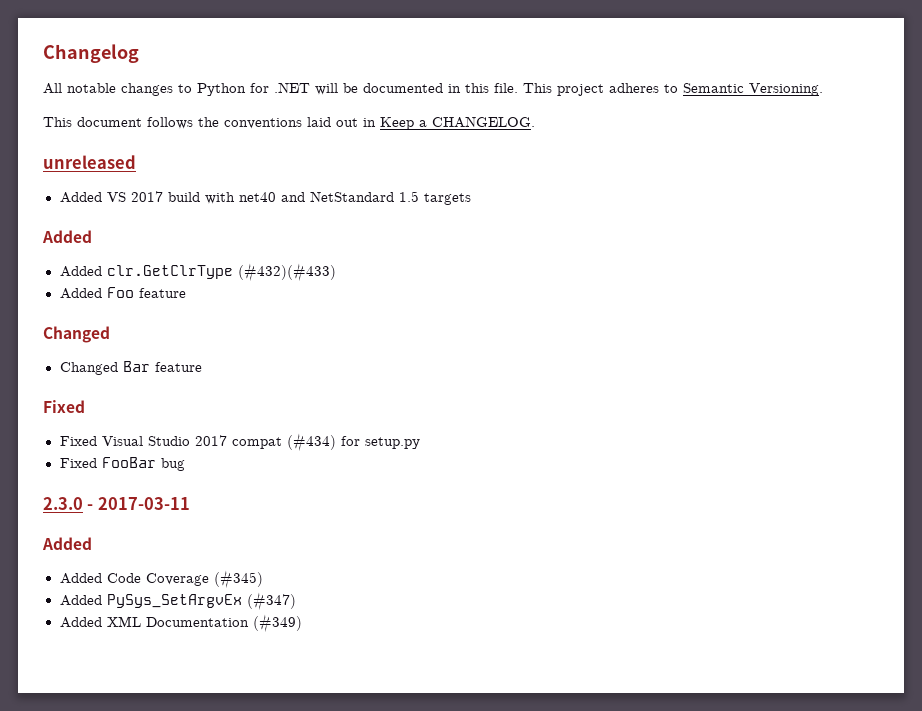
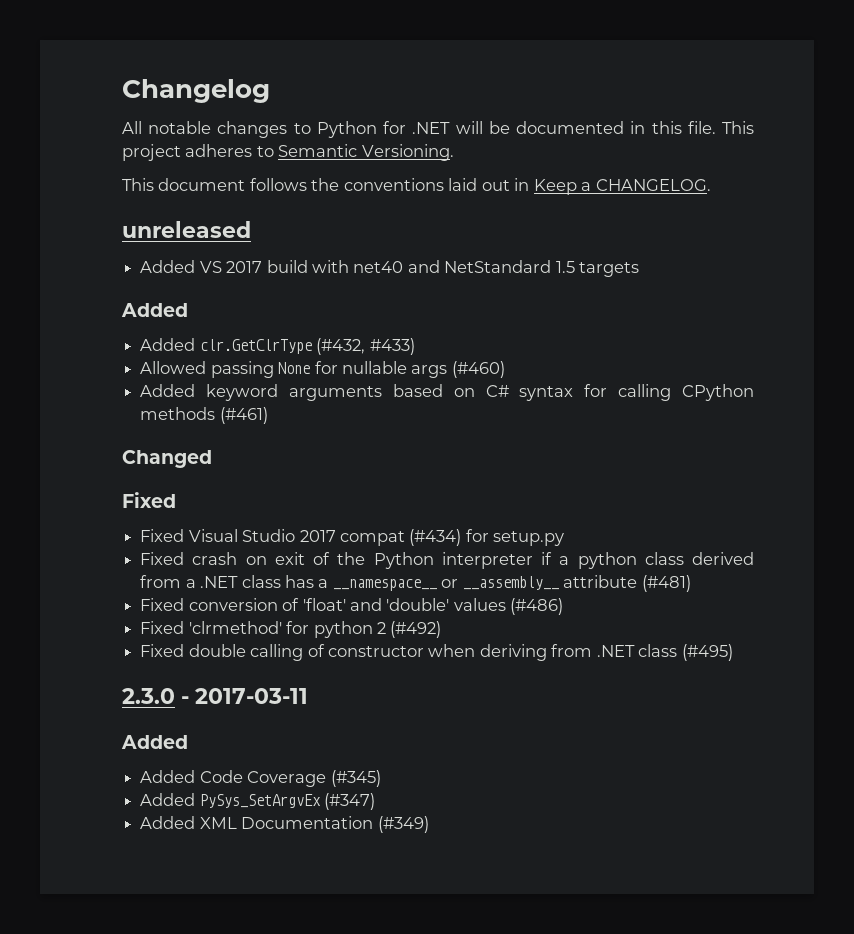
- Added clr.GetClrType (#432)(#433)
- Added Foo feature
+ Added clr.GetClrType (#432, #433)
+ Allowed passing None for nullable args (#460)
+ Added keyword arguments based on C# syntax for calling CPython methods (#461)
  Changed
- Changed Bar feature
- Fixed FooBar bug
+ Fixed crash on exit of the Python interpreter if a python class derived from a .NET class has a __namespace__ or __assembly__ attribute (#481)
+ Fixed conversion of 'float' and 'double' values (#486)
+ Fixed 'clrmethod' for python 2 (#492)
+ Fixed double calling of constructor when deriving from .NET class (#495)

